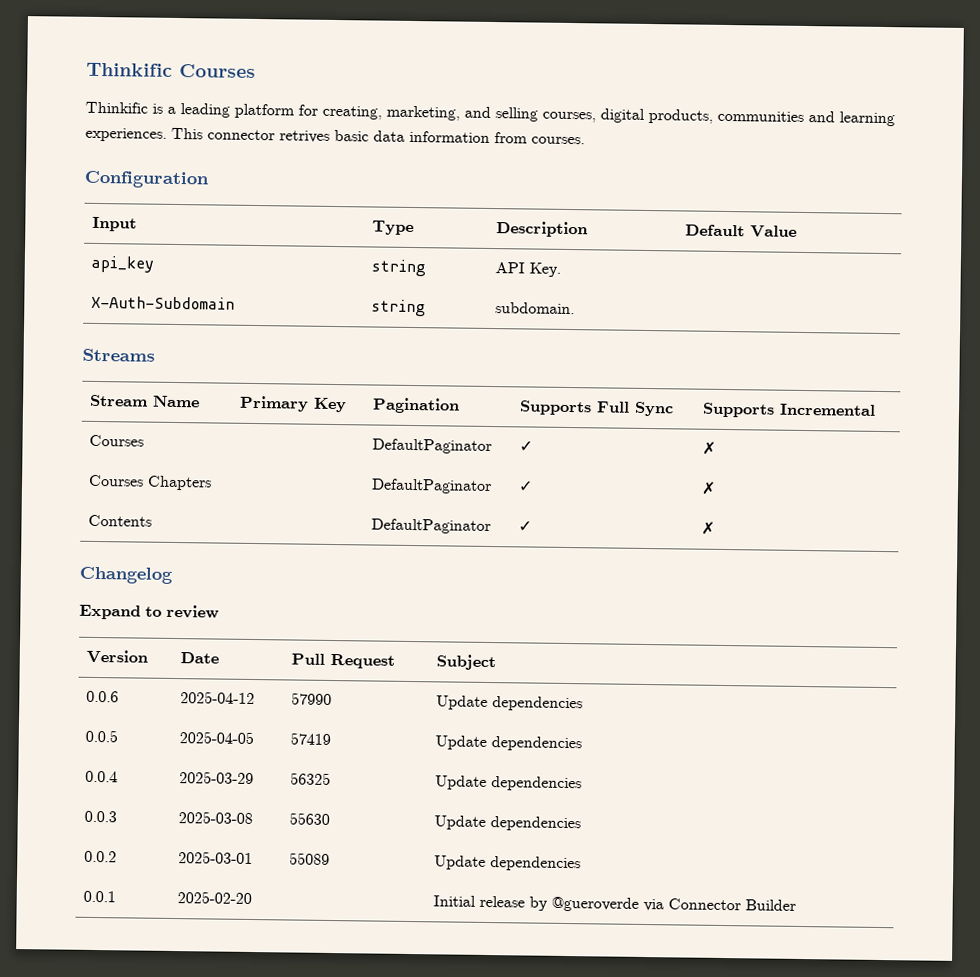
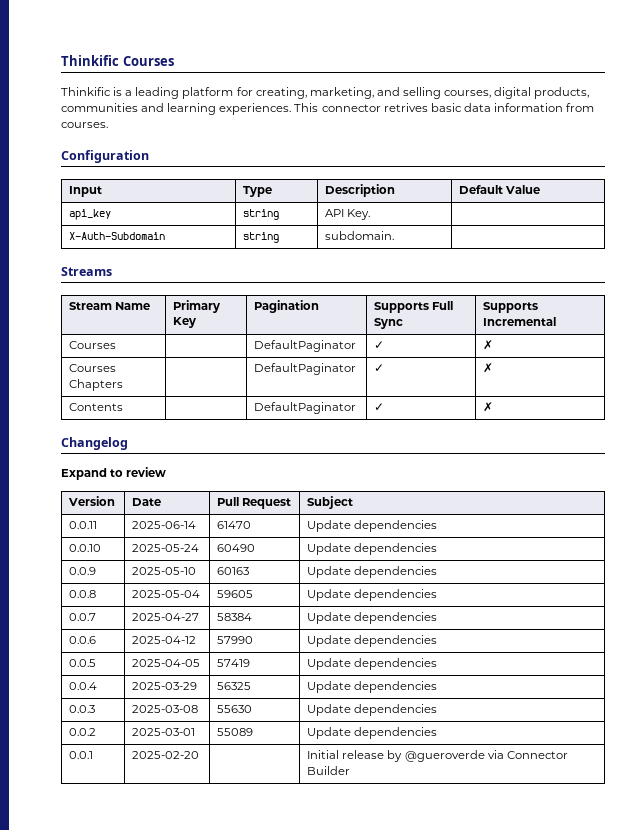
+ 0.0.11 | 2025-06-14 | 61470 | Update dependencies
+ 0.0.10 | 2025-05-24 | 60490 | Update dependencies
+ 0.0.9 | 2025-05-10 | 60163 | Update dependencies
+ 0.0.8 | 2025-05-04 | 59605 | Update dependencies
+ 0.0.7 | 2025-04-27 | 58384 | Update dependencies

